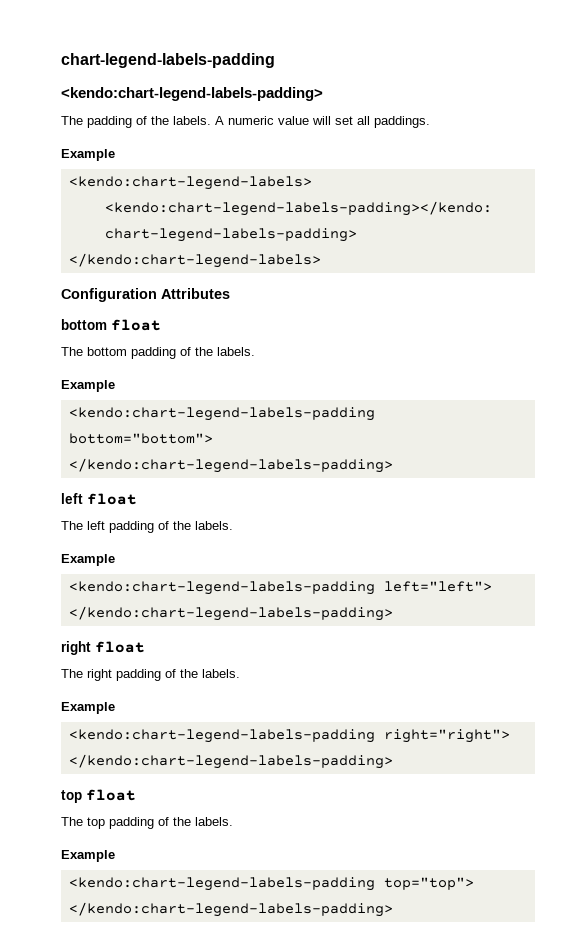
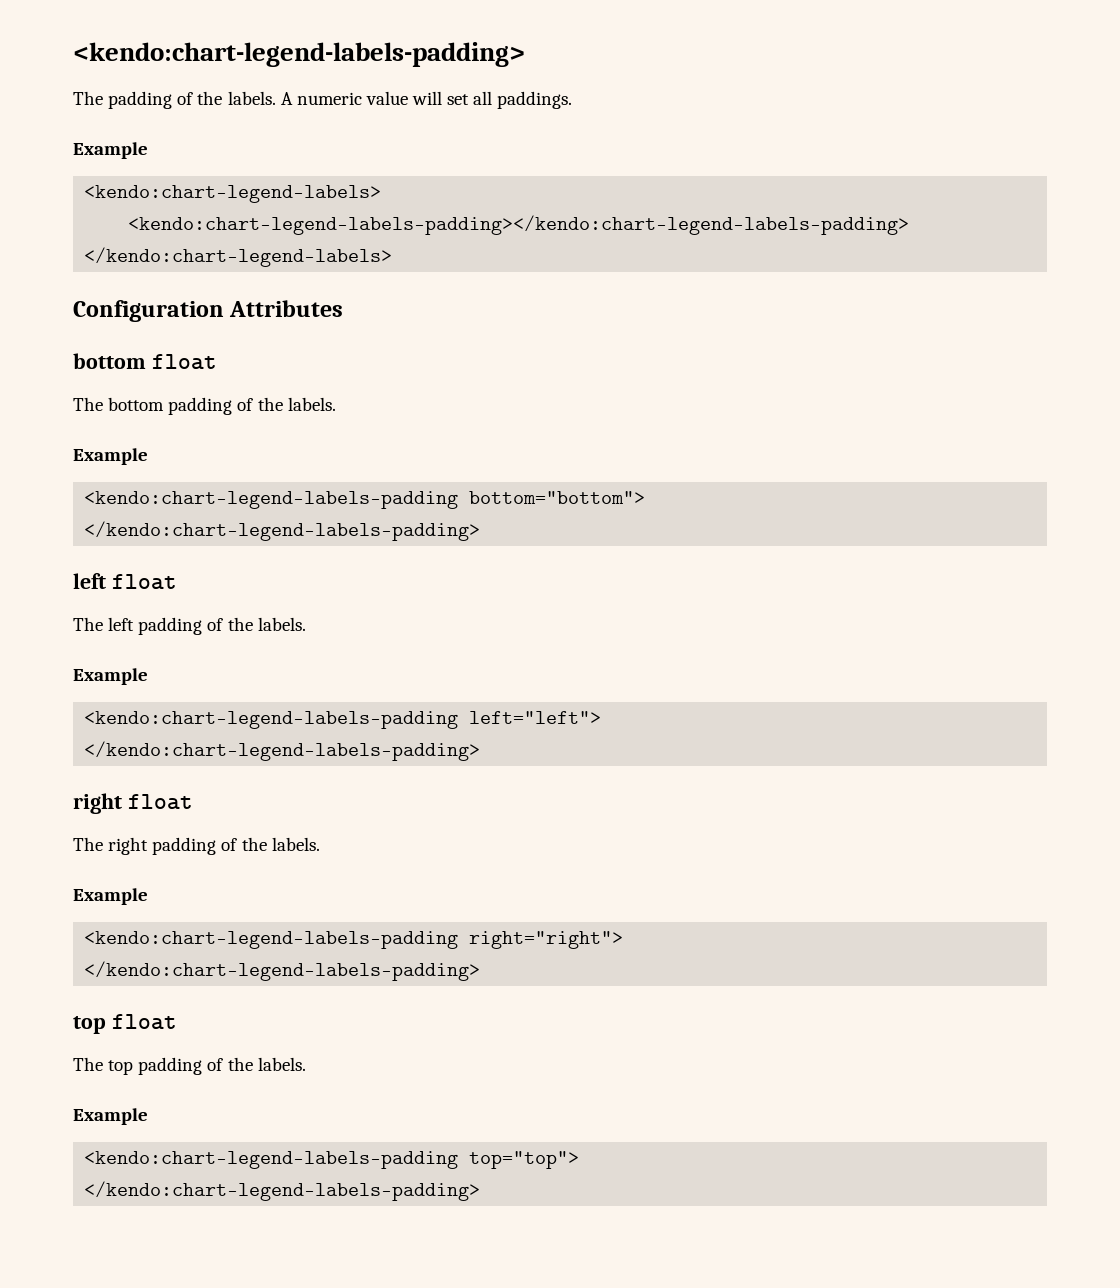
- chart-legend-labels-padding

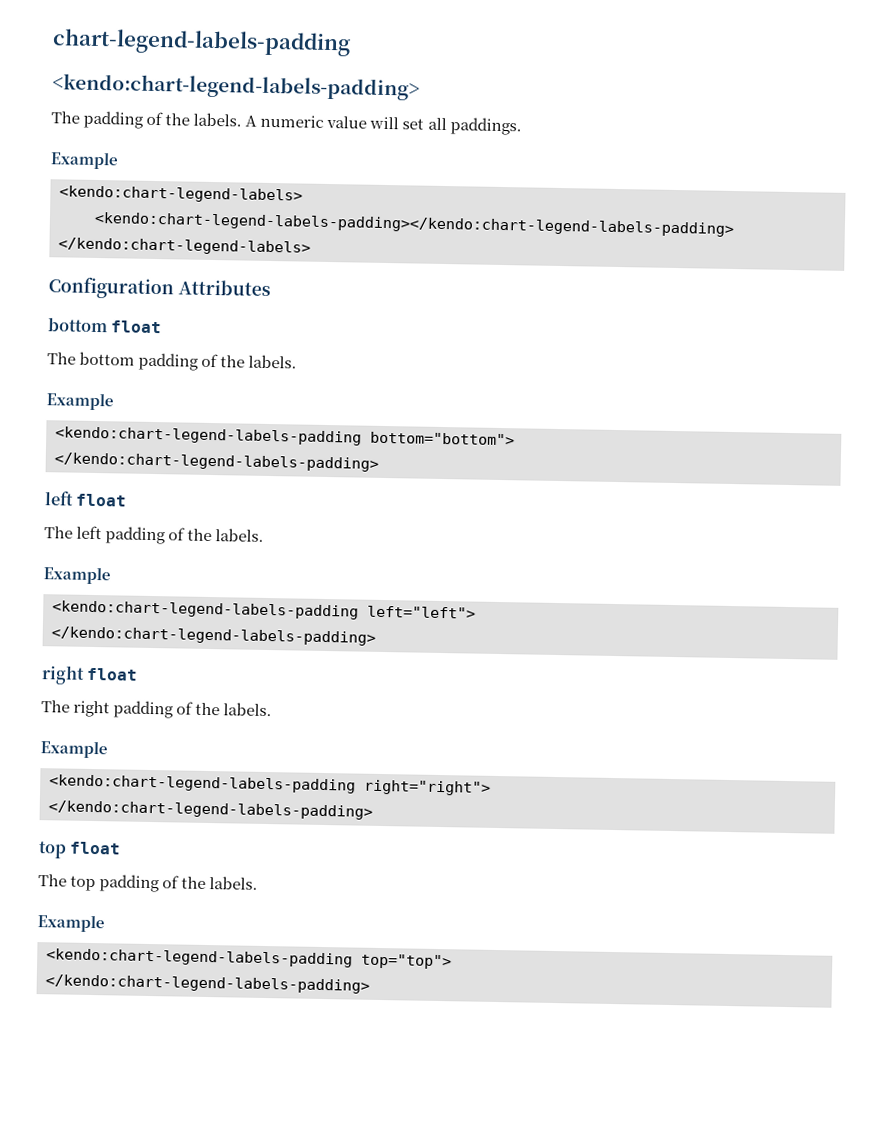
+ chart-legend-labels-padding

